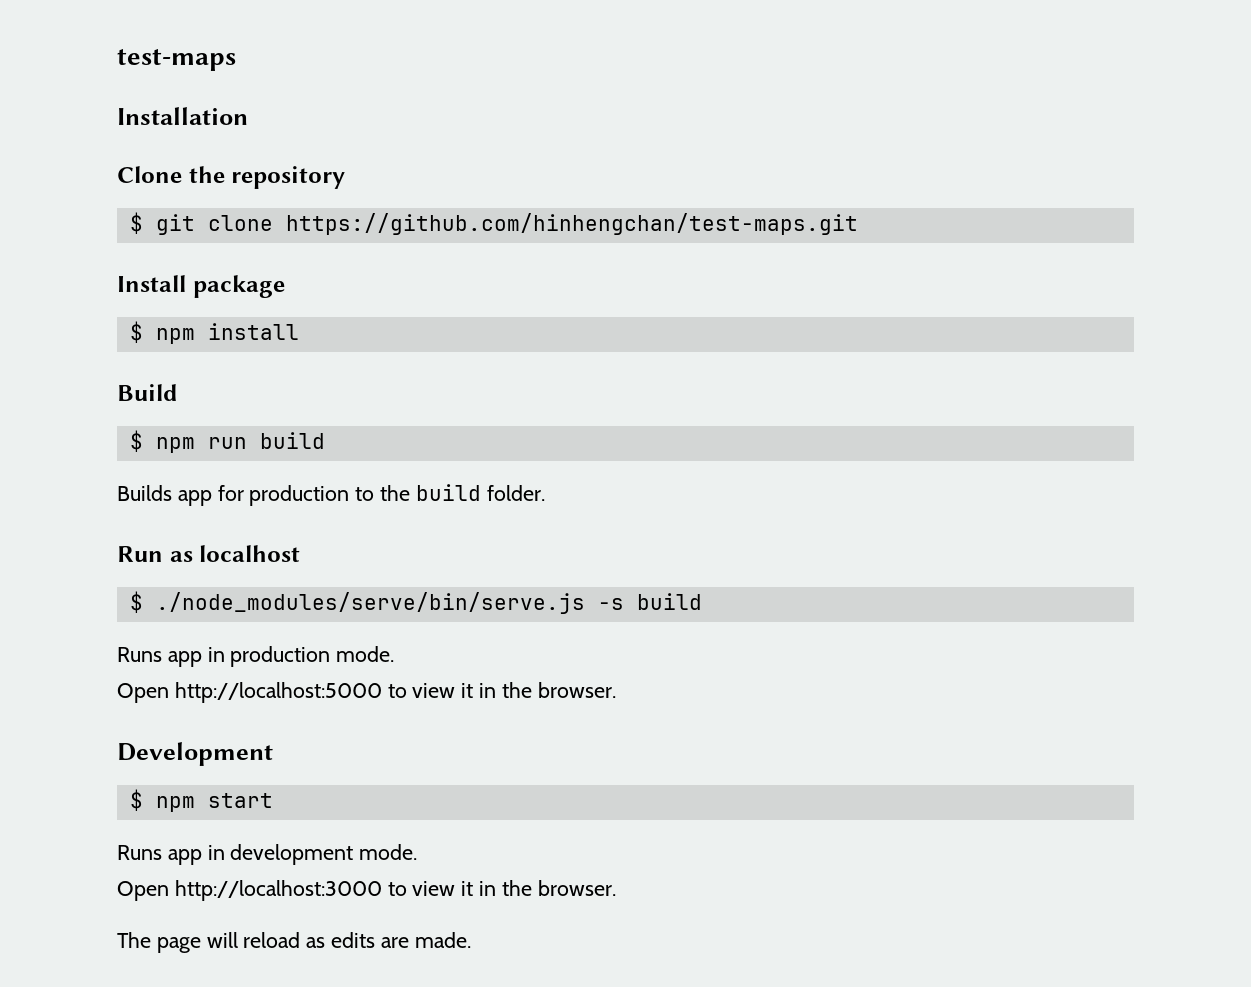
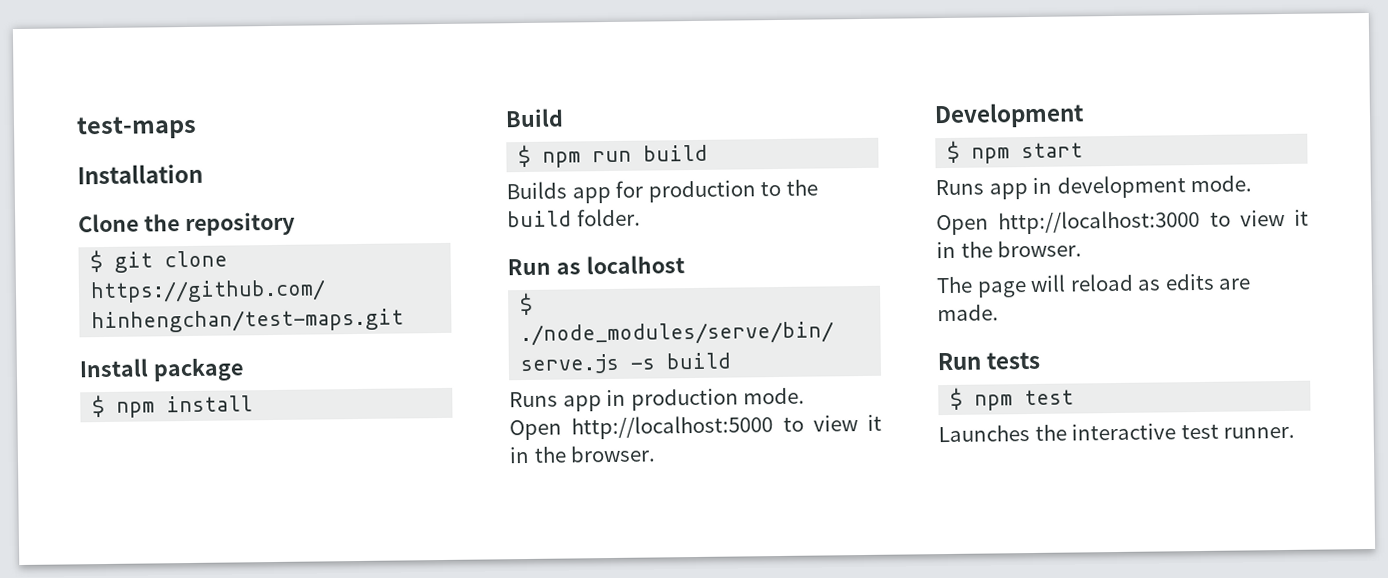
+ Run tests
+ $ npm test
+ Launches the interactive test runner.

